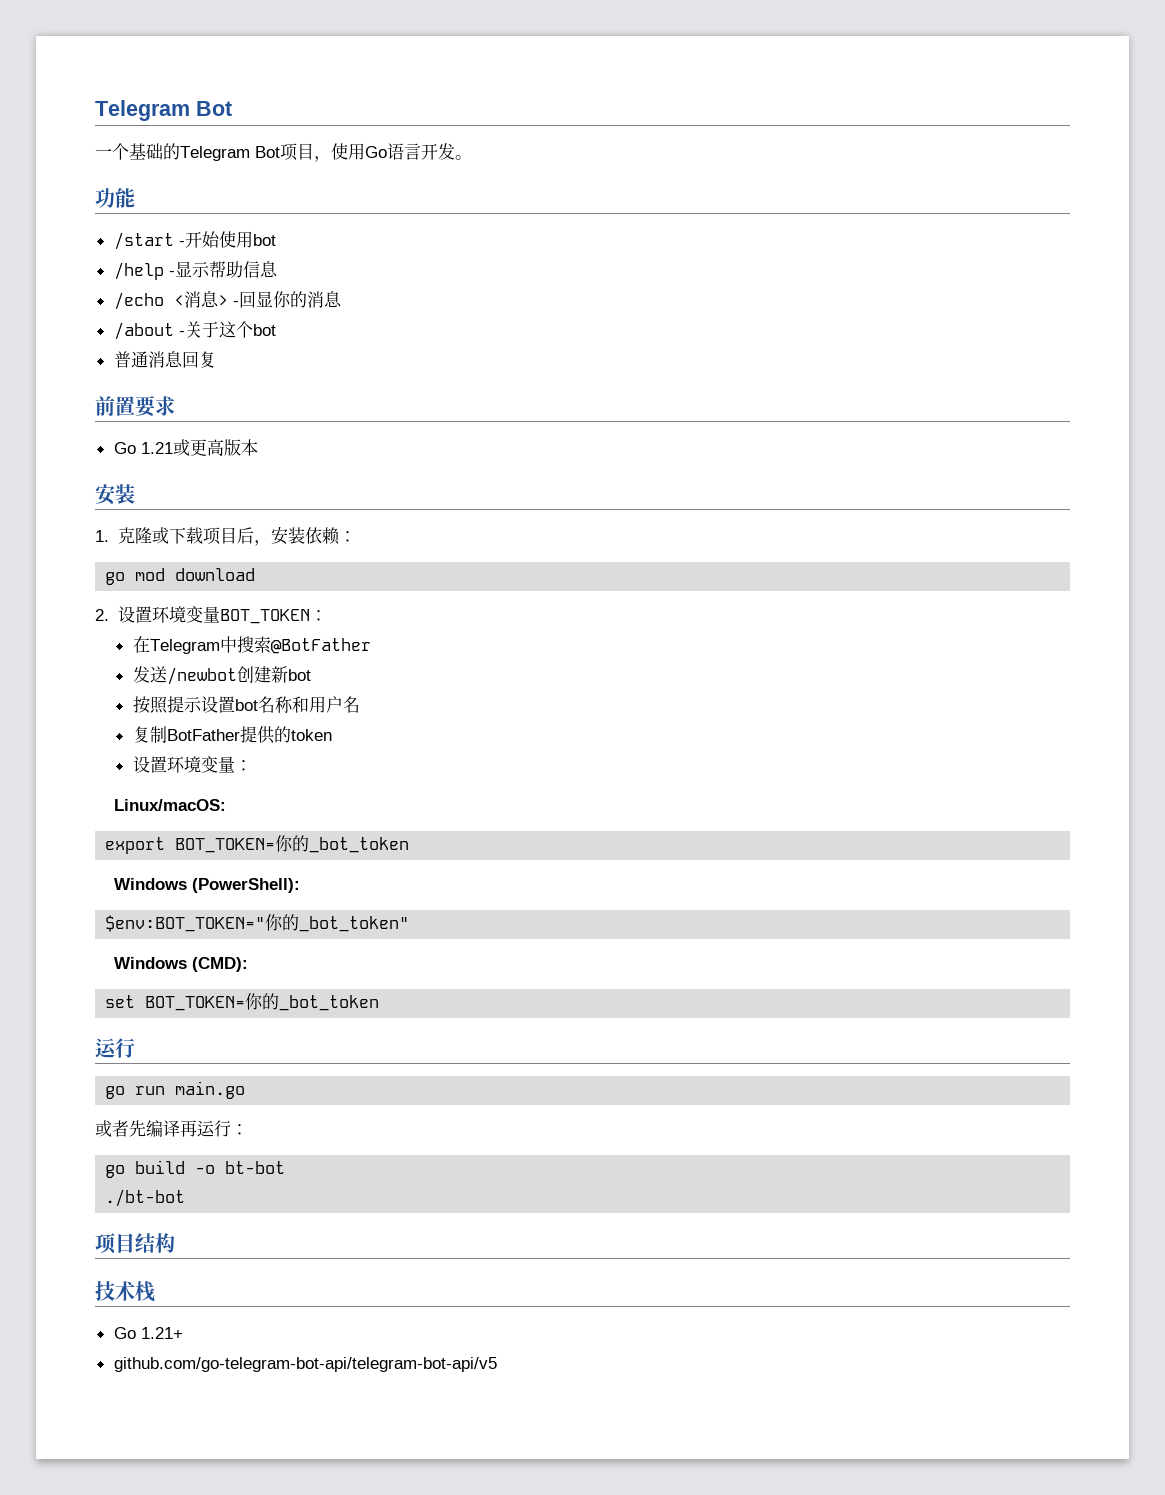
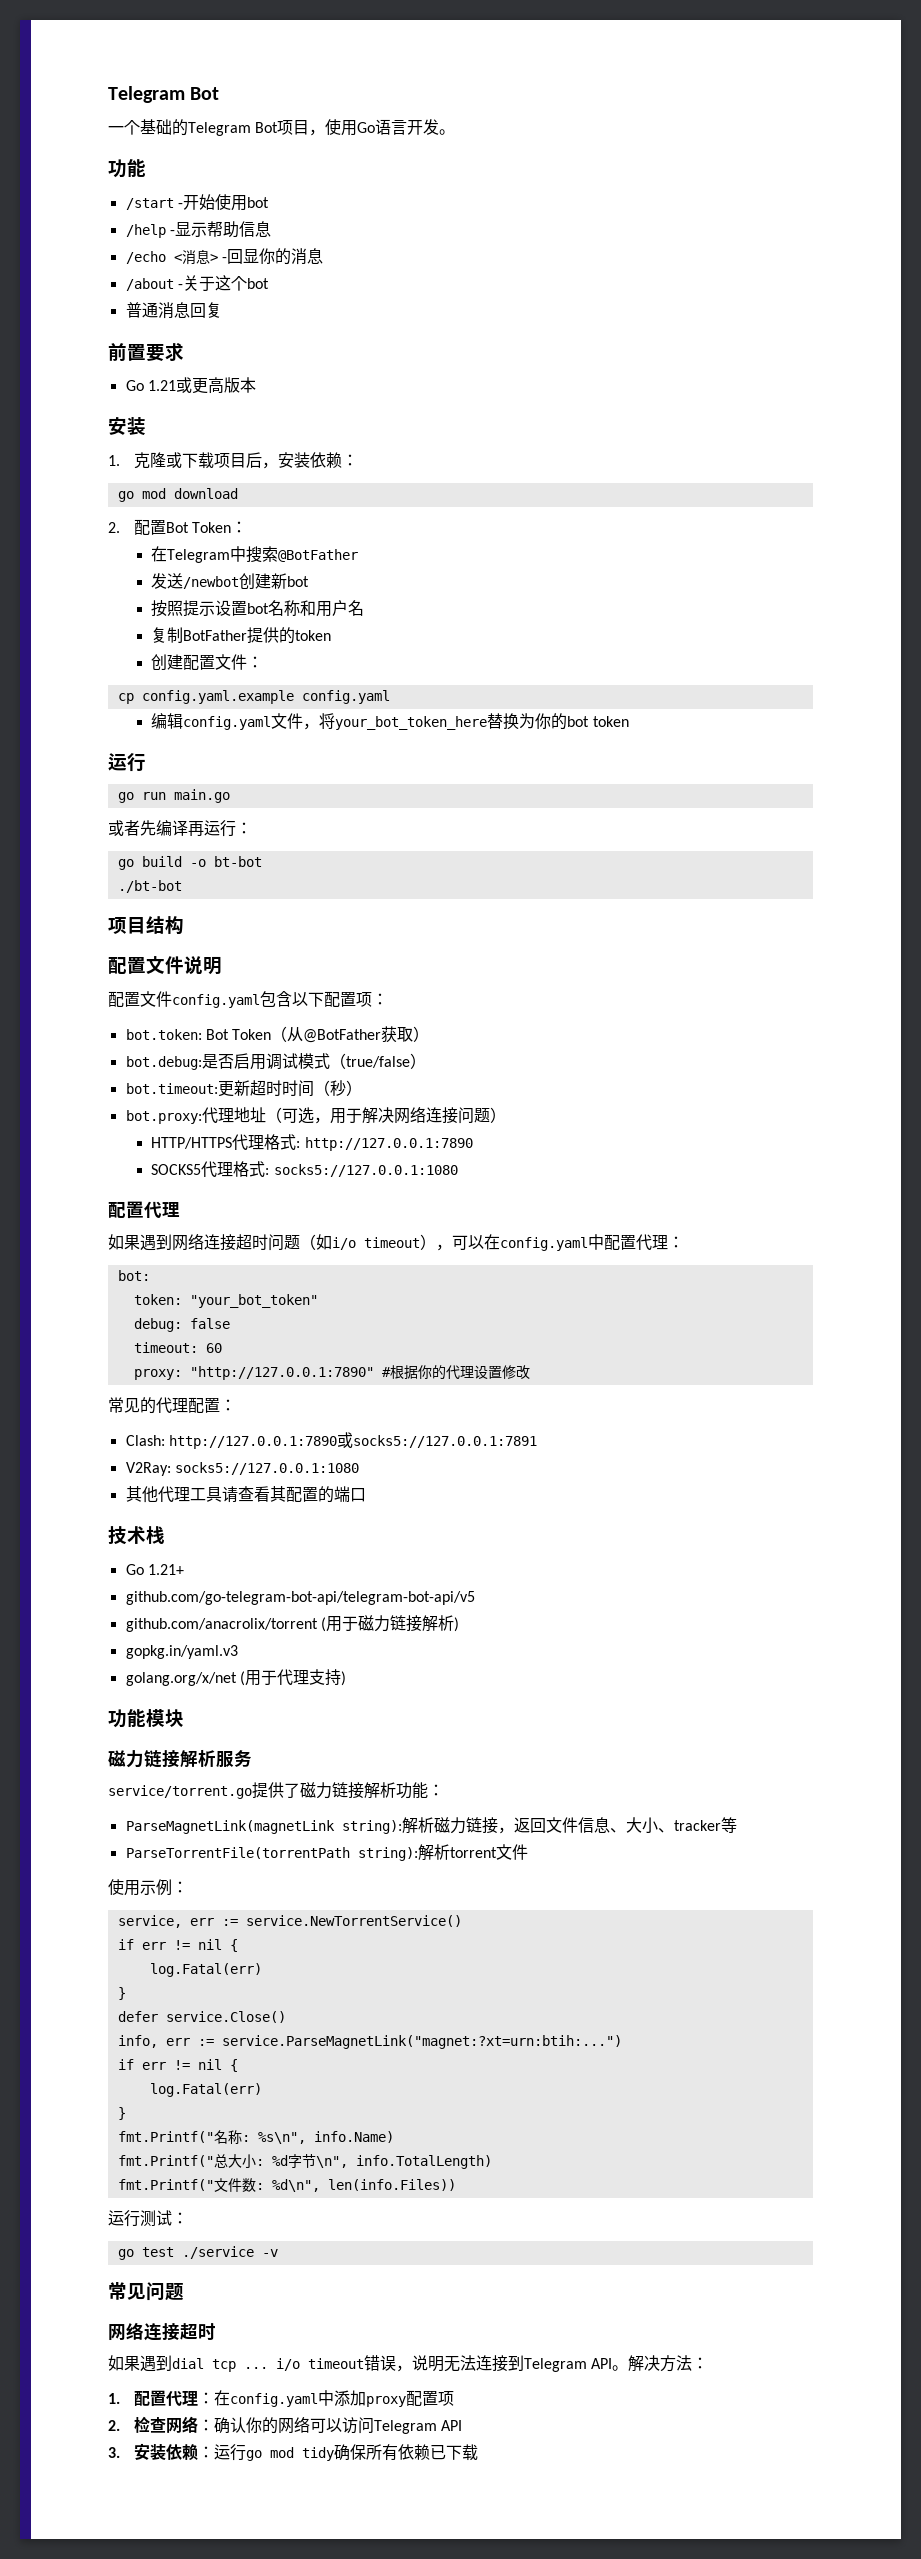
- 2.设置环境变量BOT_TOKEN：
+ 2.配置Bot Token：
- 设置环境变量：
- Linux/macOS:
- export BOT_TOKEN=你的_bot_token
- Windows (PowerShell):
- $env:BOT_TOKEN="你的_bot_token"
- Windows (CMD):
- set BOT_TOKEN=你的_bot_token
+ 创建配置文件：
+ cp config.yaml.example config.yaml
+ 编辑config.yaml文件，将your_bot_token_here替换为你的bot token
+ 配置文件说明
+ 配置文件config.yaml包含以下配置项：
+ bot.token: Bot Token（从@BotFather获取）
+ bot.debug:是否启用调试模式（true/false）
+ bot.timeout:更新超时时间（秒）
+ bot.proxy:代理地址（可选，用于解决网络连接问题）
+ HTTP/HTTPS代理格式: http://127.0.0.1:7890
+ SOCKS5代理格式: socks5://127.0.0.1:1080
+ 配置代理
+ 如果遇到网络连接超时问题（如i/o timeout），可以在config.yaml中配置代理：
+ bot:
+ token: "your_bot_token"
+ debug: false
+ timeout: 60
+ proxy: "http://127.0.0.1:7890" #根据你的代理设置修改
+ 常见的代理配置：
+ Clash: http://127.0.0.1:7890或socks5://127.0.0.1:7891
+ V2Ray: socks5://127.0.0.1:1080
+ 其他代理工具请查看其配置的端口
+ github.com/anacrolix/torrent (用于磁力链接解析)
+ gopkg.in/yaml.v3
+ golang.org/x/net (用于代理支持)
+ 功能模块
+ 磁力链接解析服务
+ service/torrent.go提供了磁力链接解析功能：
+ ParseMagnetLink(magnetLink string):解析磁力链接，返回文件信息、大小、tracker等
+ ParseTorrentFile(torrentPath string):解析torrent文件
+ 使用示例：
+ service, err := service.NewTorrentService()
+ if err != nil {
+ log.Fatal(err)
+ }
+ defer service.Close()
+ info, err := service.ParseMagnetLink("magnet:?xt=urn:btih:...")
+ if err != nil {
+ log.Fatal(err)
+ }
+ fmt.Printf("名称: %s\n", info.Name)
+ fmt.Printf("总大小: %d字节\n", info.TotalLength)
+ fmt.Printf("文件数: %d\n", len(info.Files))
+ 运行测试：
+ go test ./service -v
+ 常见问题
+ 网络连接超时
+ 如果遇到dial tcp ... i/o timeout错误，说明无法连接到Telegram API。解决方法：
+ 1.配置代理：在config.yaml中添加proxy配置项
+ 2.检查网络：确认你的网络可以访问Telegram API
+ 3.安装依赖：运行go mod tidy确保所有依赖已下载

